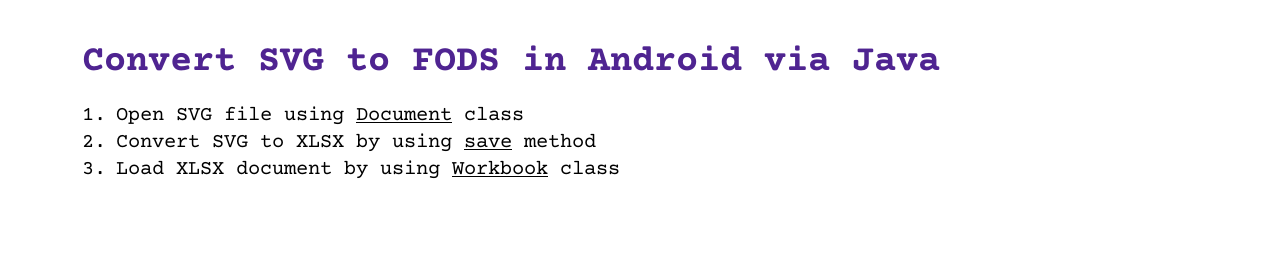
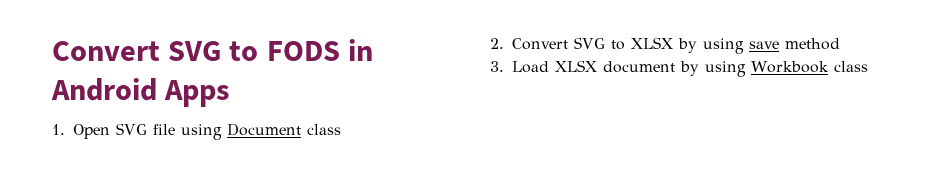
- Convert SVG to FODS in Android via Java
+ Convert SVG to FODS in Android Apps

